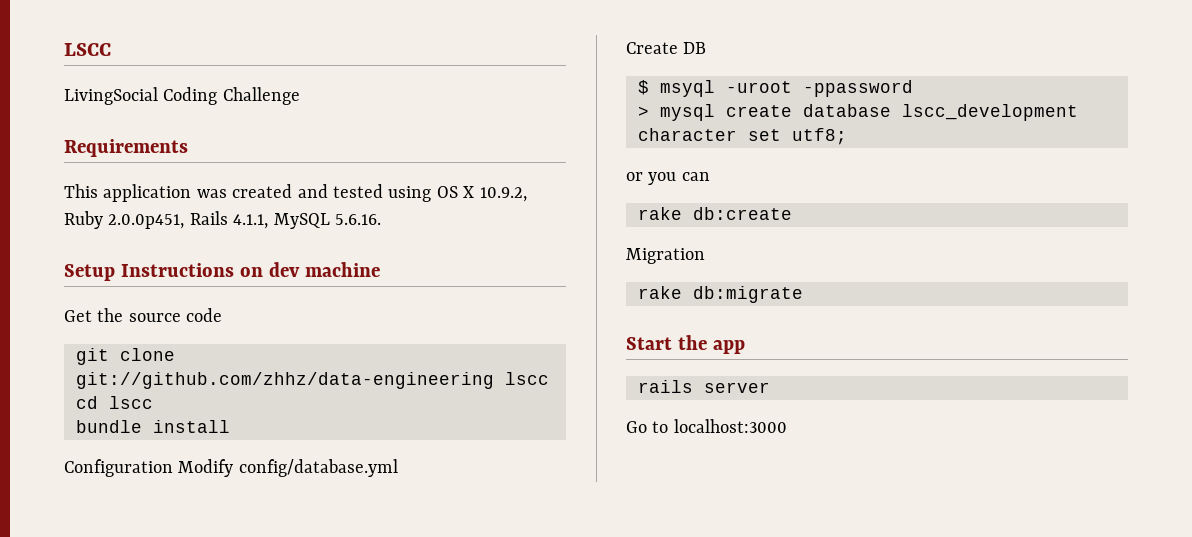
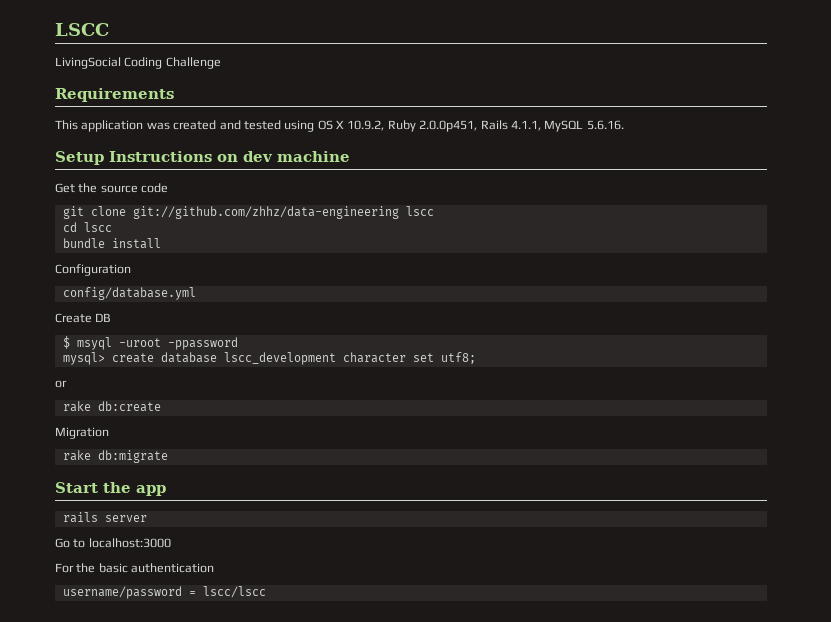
- Configuration Modify config/database.yml
+ Configuration
+ config/database.yml
- > mysql create database lscc_development character set utf8;
+ mysql> create database lscc_development character set utf8;
- or you can
+ or
+ For the basic authentication
+ username/password = lscc/lscc

